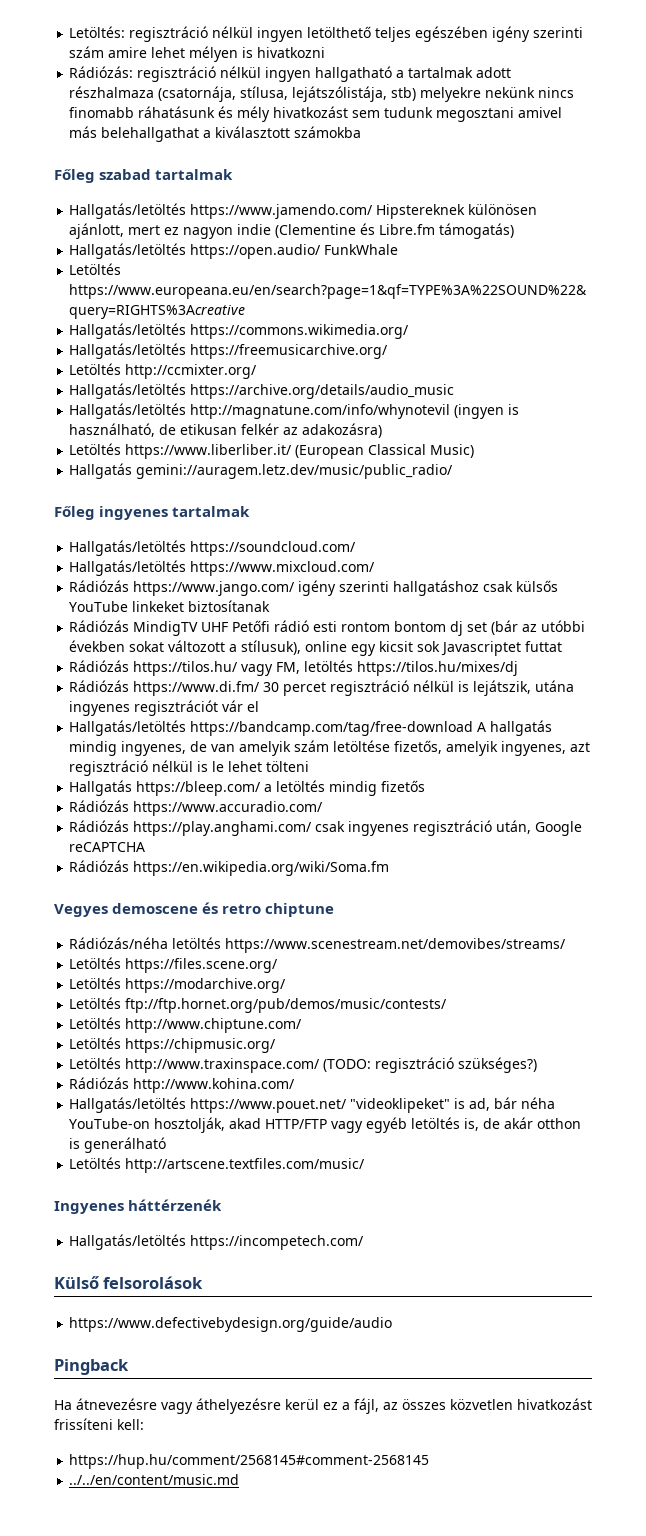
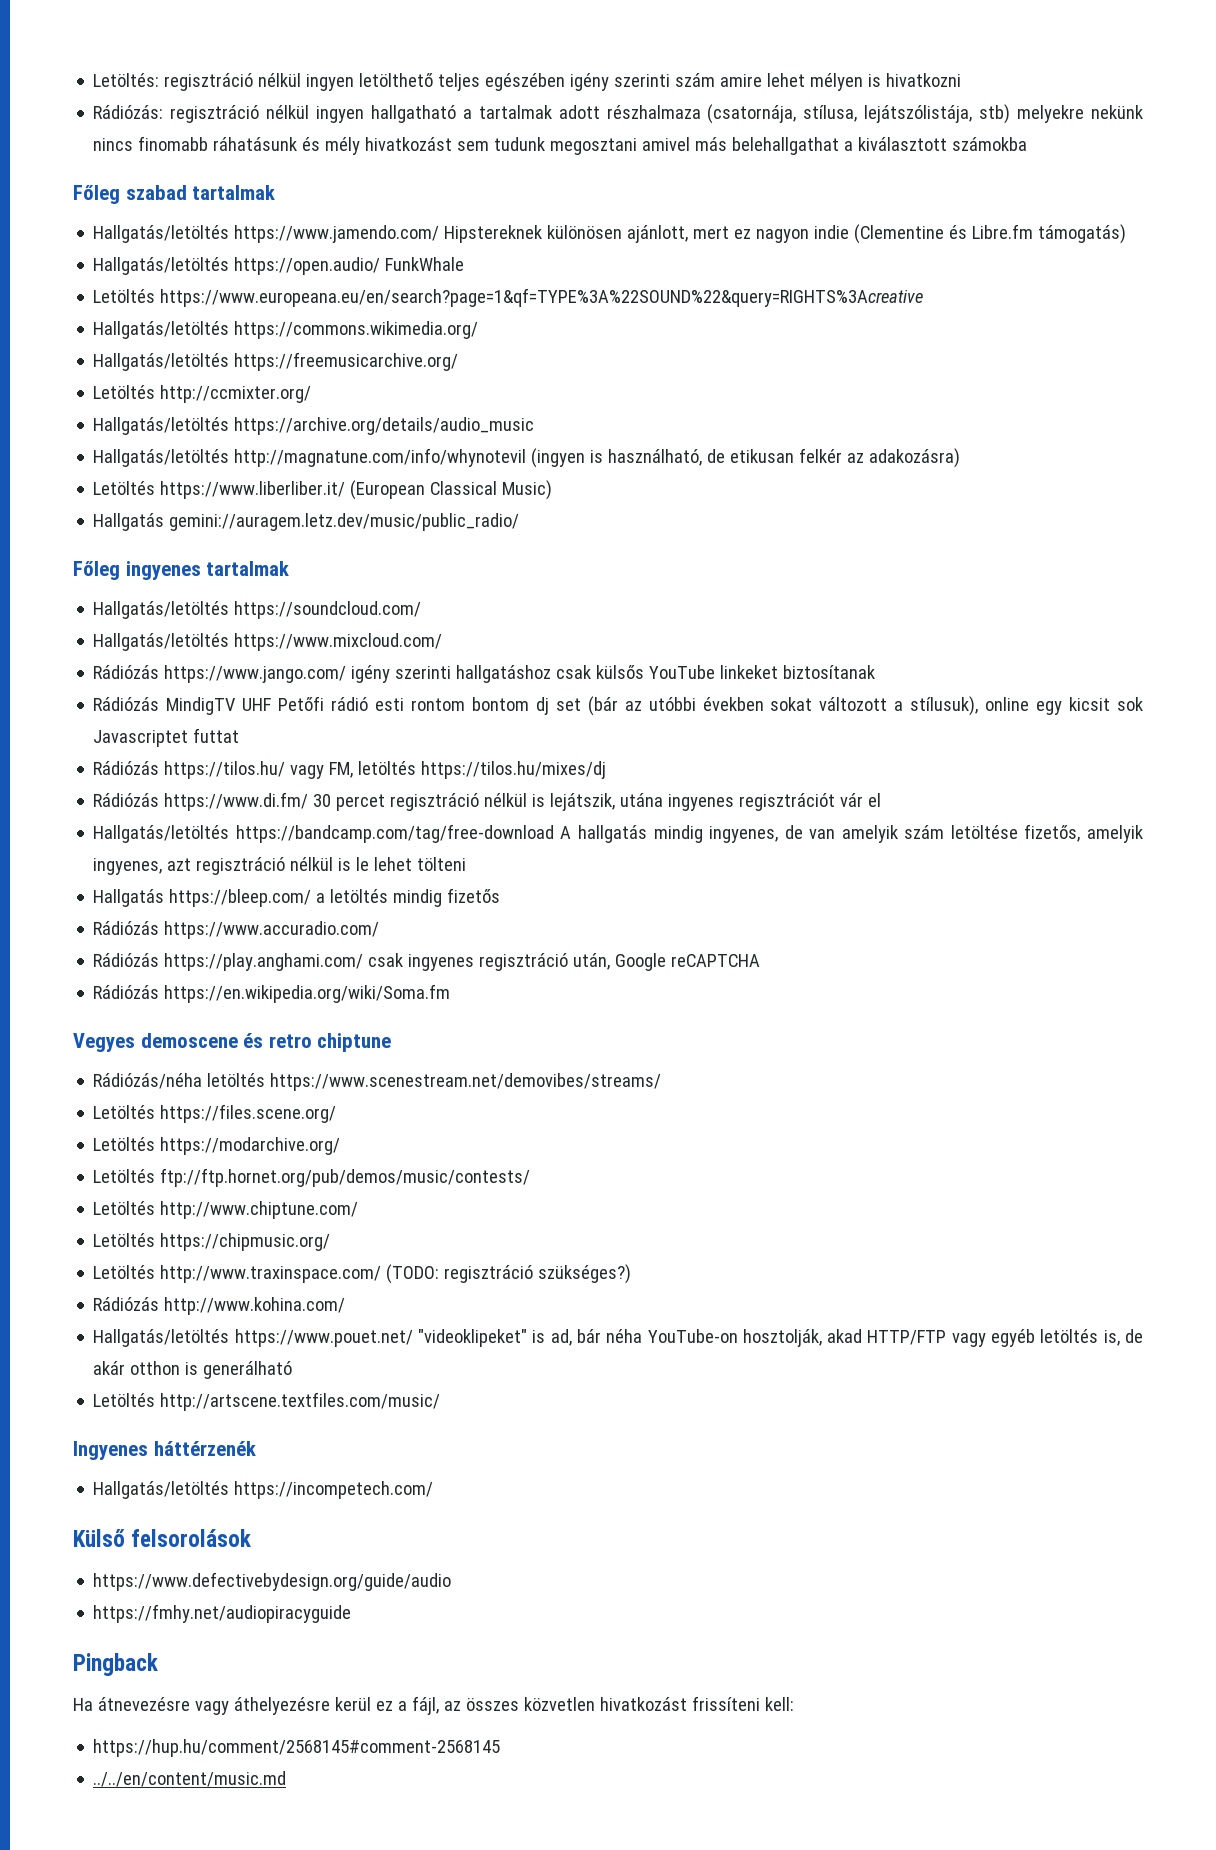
+ https://fmhy.net/audiopiracyguide

